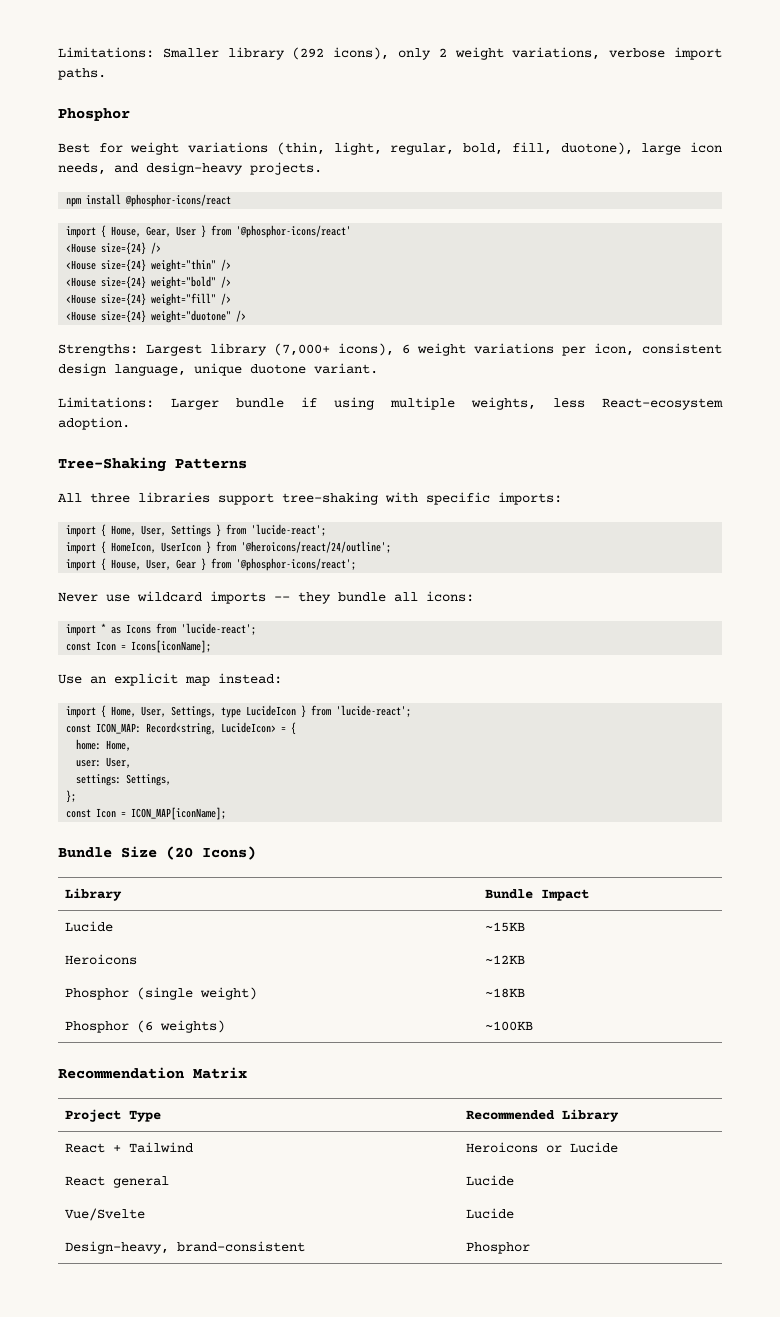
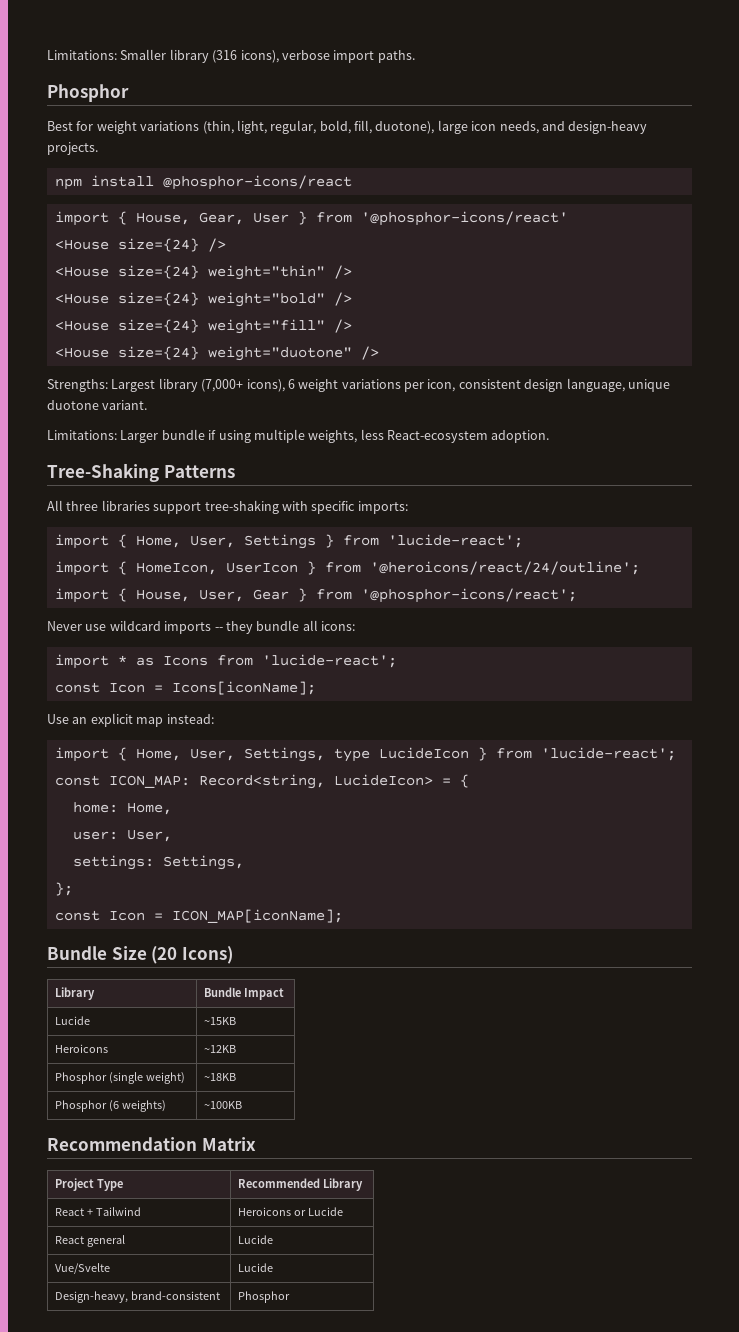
- Limitations: Smaller library (292 icons), only 2 weight variations, verbose import paths.
+ Limitations: Smaller library (316 icons), verbose import paths.

